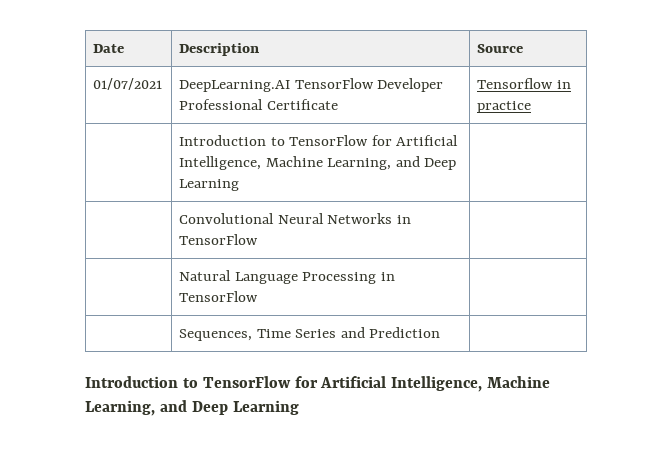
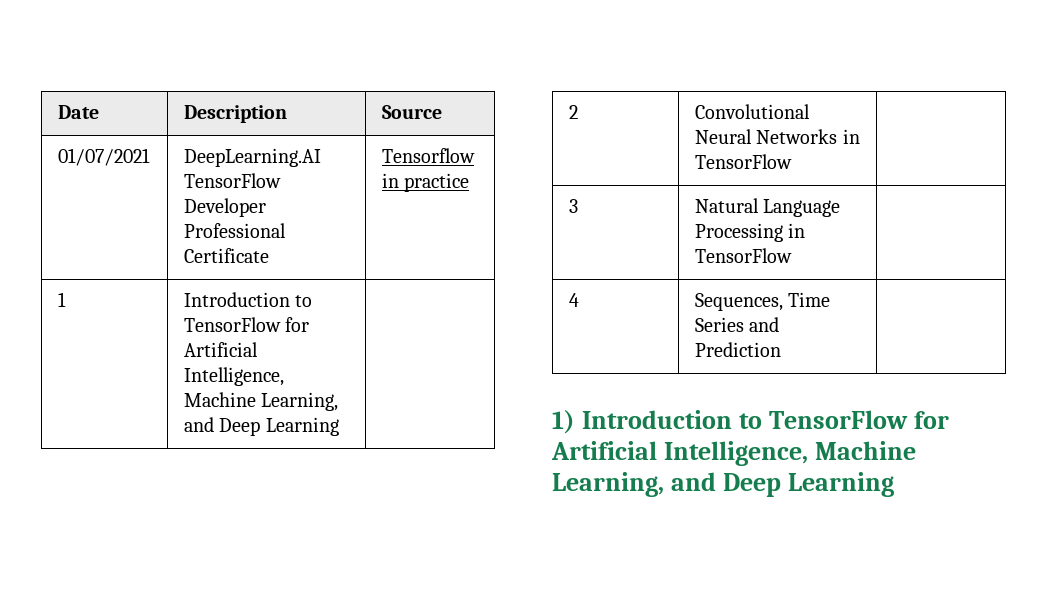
- | Introduction to TensorFlow for Artificial Intelligence, Machine Learning, and Deep Learning |
+ 1 | Introduction to TensorFlow for Artificial Intelligence, Machine Learning, and Deep Learning |
- | Convolutional Neural Networks in TensorFlow |
+ 2 | Convolutional Neural Networks in TensorFlow |
- | Natural Language Processing in TensorFlow |
+ 3 | Natural Language Processing in TensorFlow |
- | Sequences, Time Series and Prediction |
- Introduction to TensorFlow for Artificial Intelligence, Machine Learning, and Deep Learning
+ 4 | Sequences, Time Series and Prediction |
+ 1) Introduction to TensorFlow for Artificial Intelligence, Machine Learning, and Deep Learning

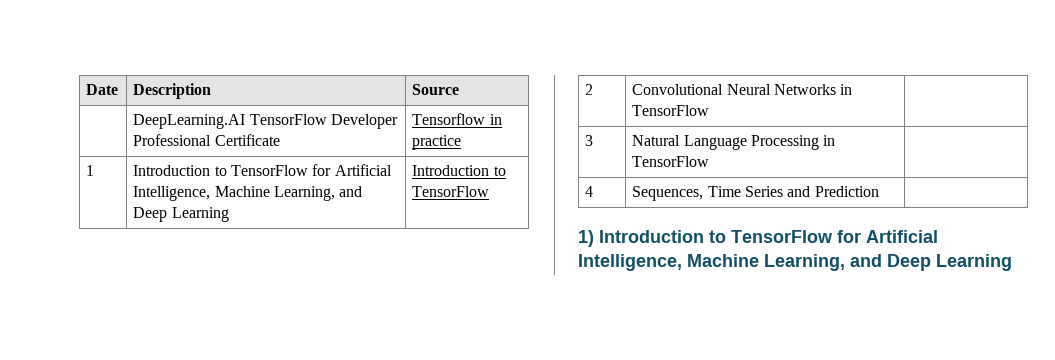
- 01/07/2021 | DeepLearning.AI TensorFlow Developer Professional Certificate | Tensorflow in practice
+ | DeepLearning.AI TensorFlow Developer Professional Certificate | Tensorflow in practice
- 1 | Introduction to TensorFlow for Artificial Intelligence, Machine Learning, and Deep Learning |
+ 1 | Introduction to TensorFlow for Artificial Intelligence, Machine Learning, and Deep Learning | Introduction to TensorFlow

